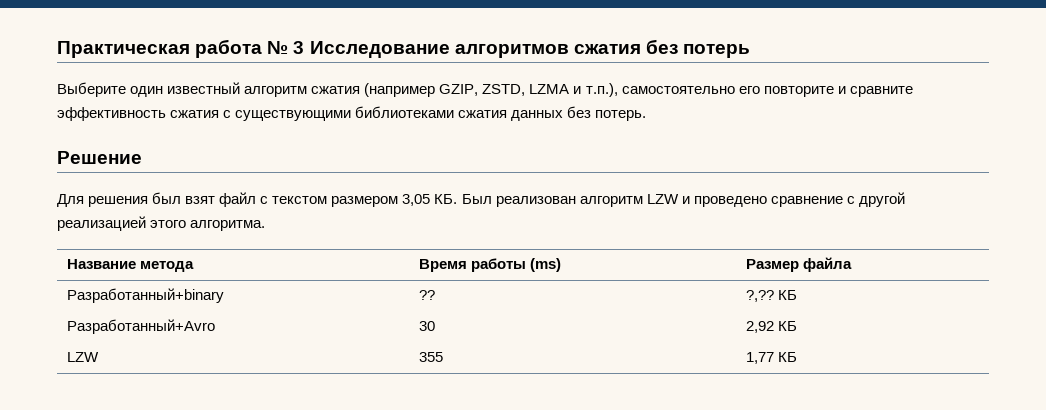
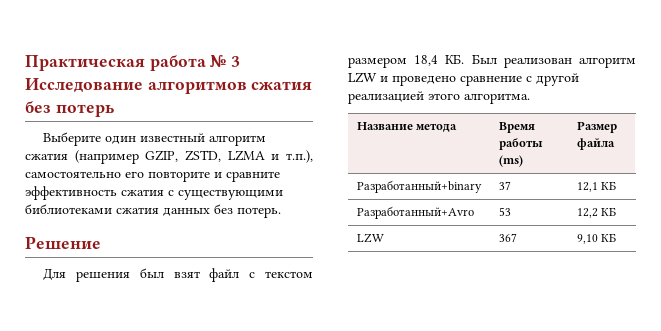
- Для решения был взят файл с текстом размером 3,05 КБ. Был реализован алгоритм LZW и проведено сравнение с другой реализацией этого алгоритма.
+ Для решения был взят файл с текстом размером 18,4 КБ. Был реализован алгоритм LZW и проведено сравнение с другой реализацией этого алгоритма.
- Разработанный+binary | ?? | ?,?? КБ
+ Разработанный+binary | 37 | 12,1 КБ
- Разработанный+Avro | 30 | 2,92 КБ
+ Разработанный+Avro | 53 | 12,2 КБ
- LZW | 355 | 1,77 КБ
+ LZW | 367 | 9,10 КБ

